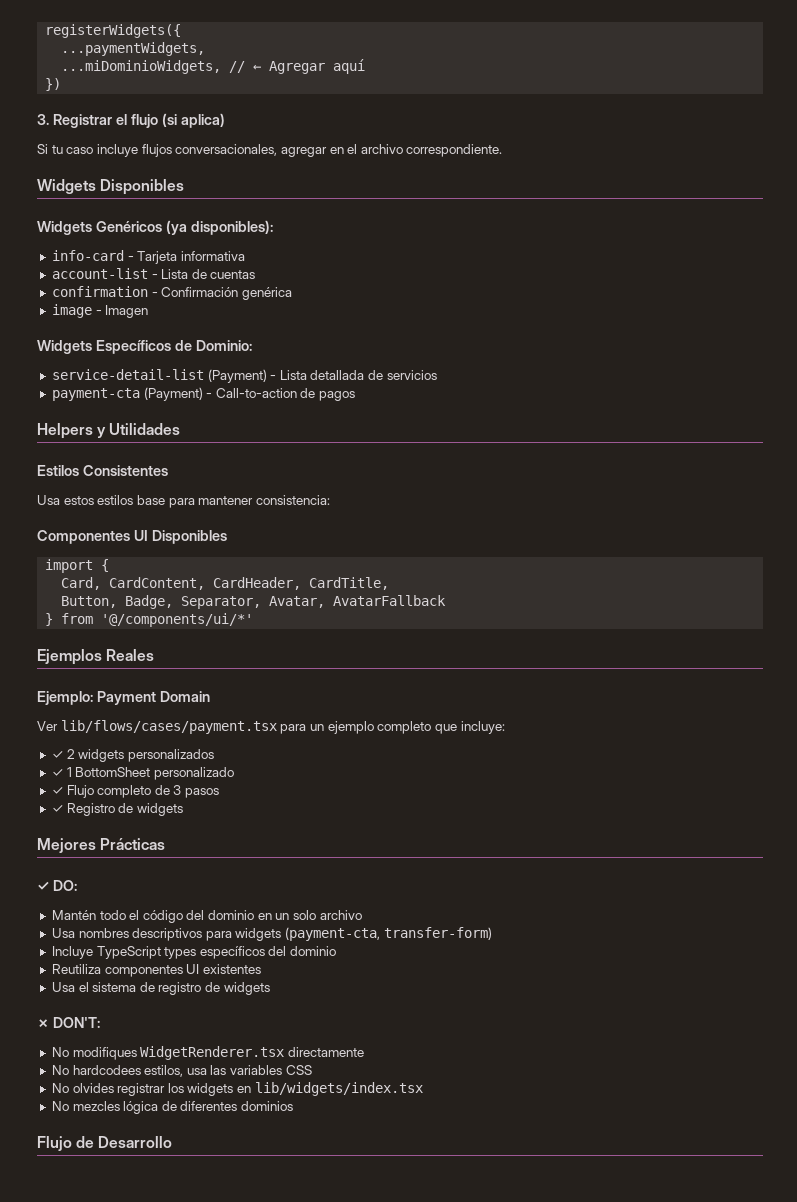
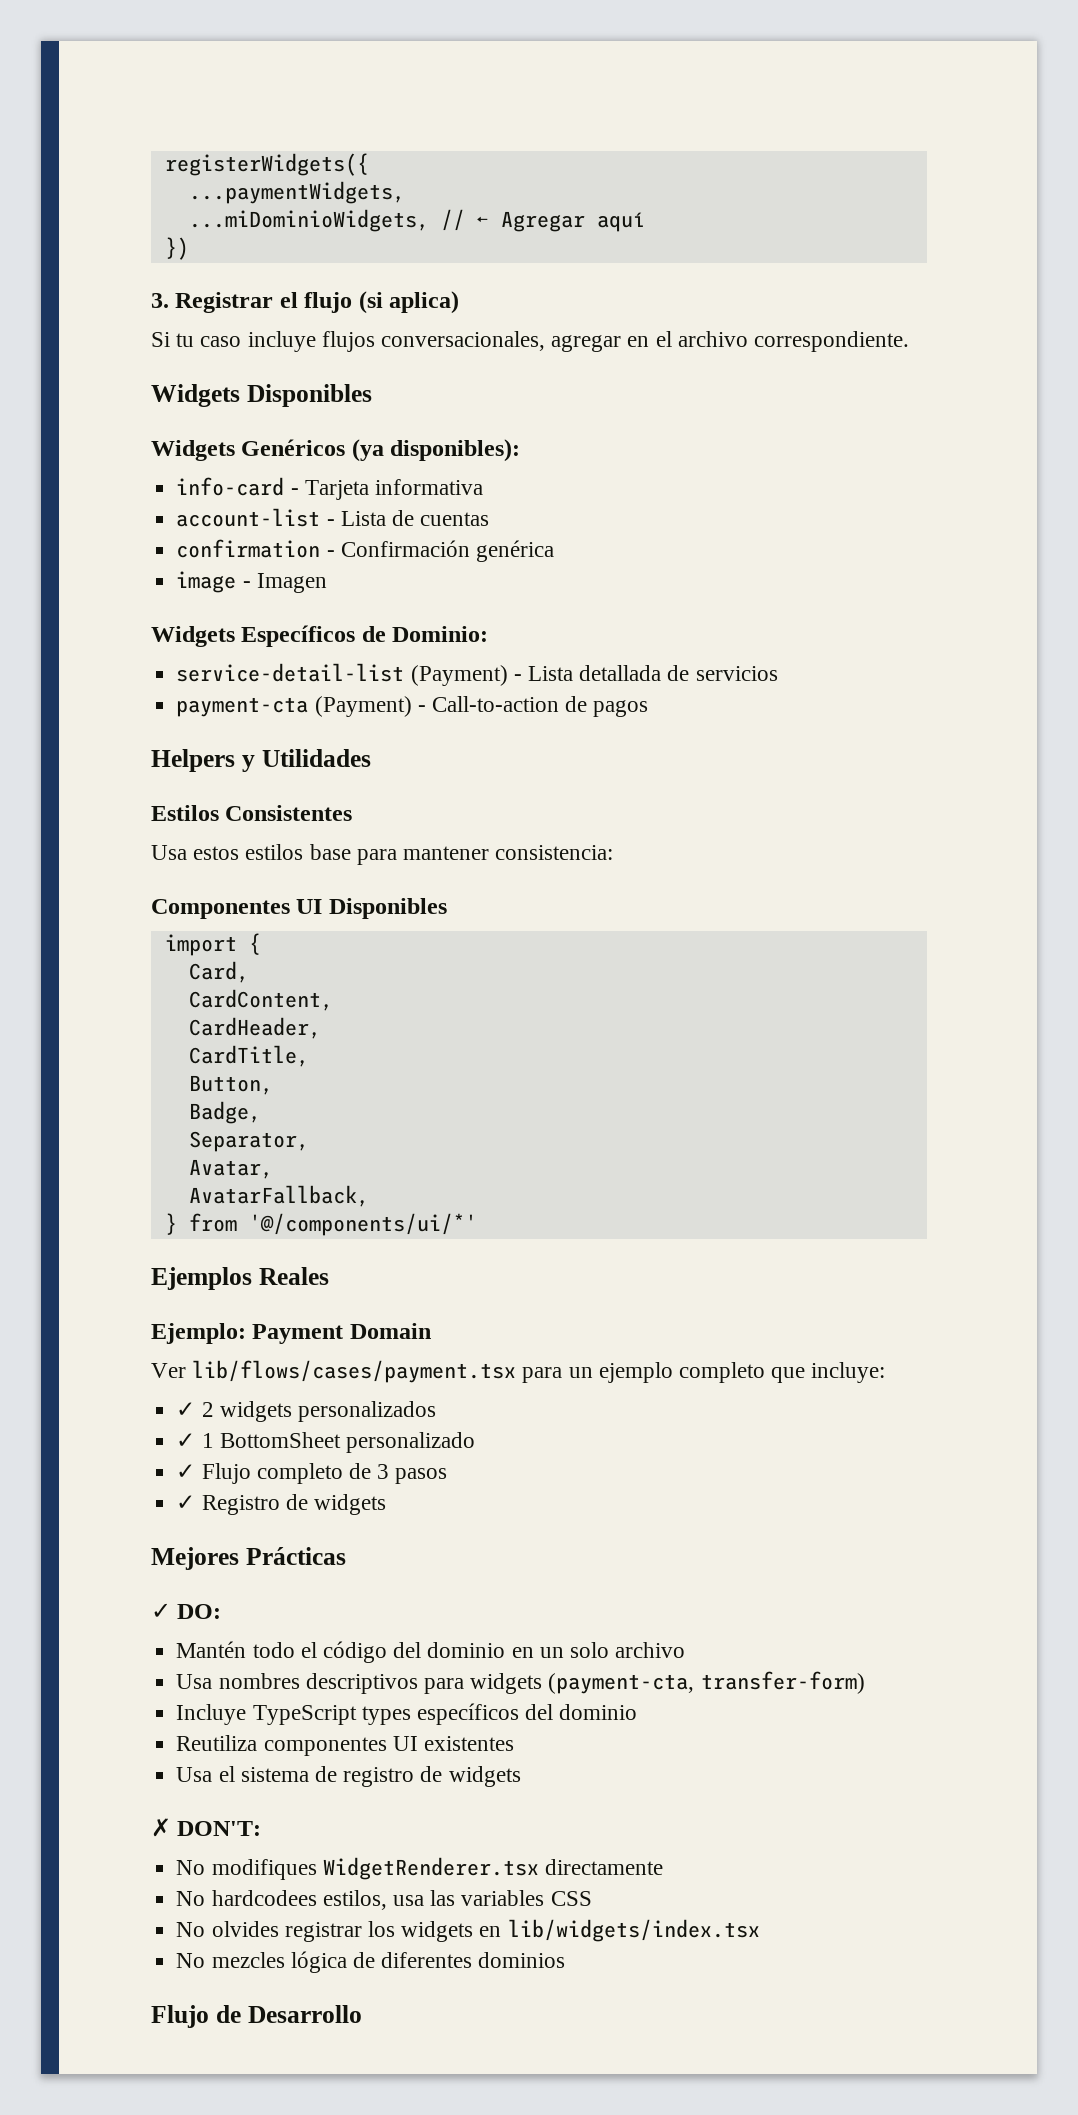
- Card, CardContent, CardHeader, CardTitle,
+ Card,
+ CardContent,
+ CardHeader,
+ CardTitle,
- Button, Badge, Separator, Avatar, AvatarFallback
+ Button,
+ Badge,
+ Separator,
+ Avatar,
+ AvatarFallback,

